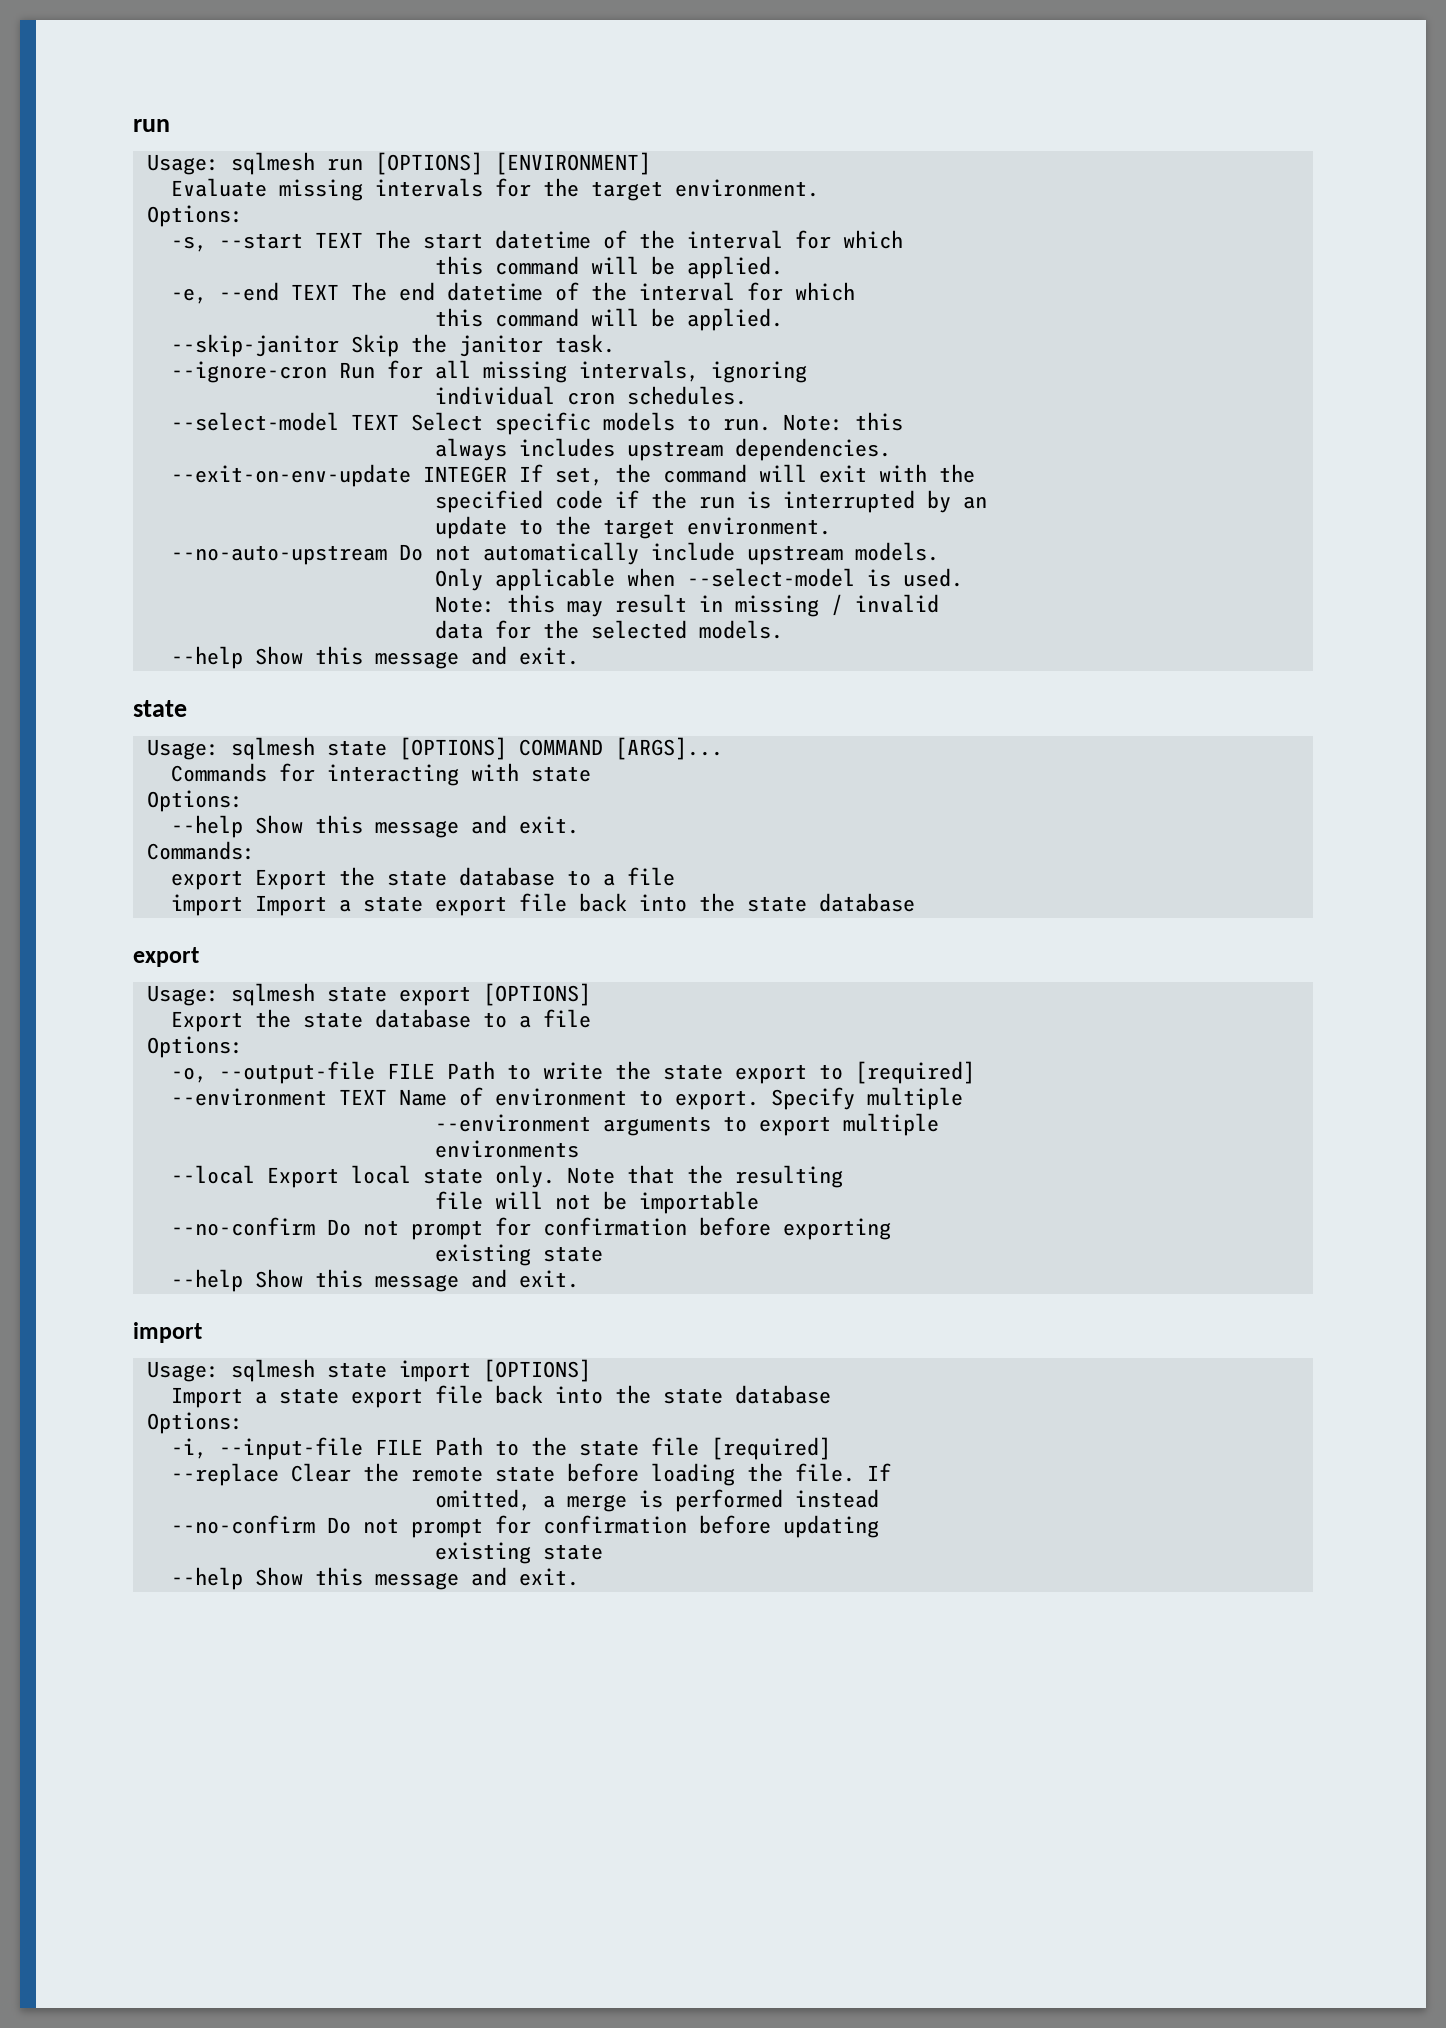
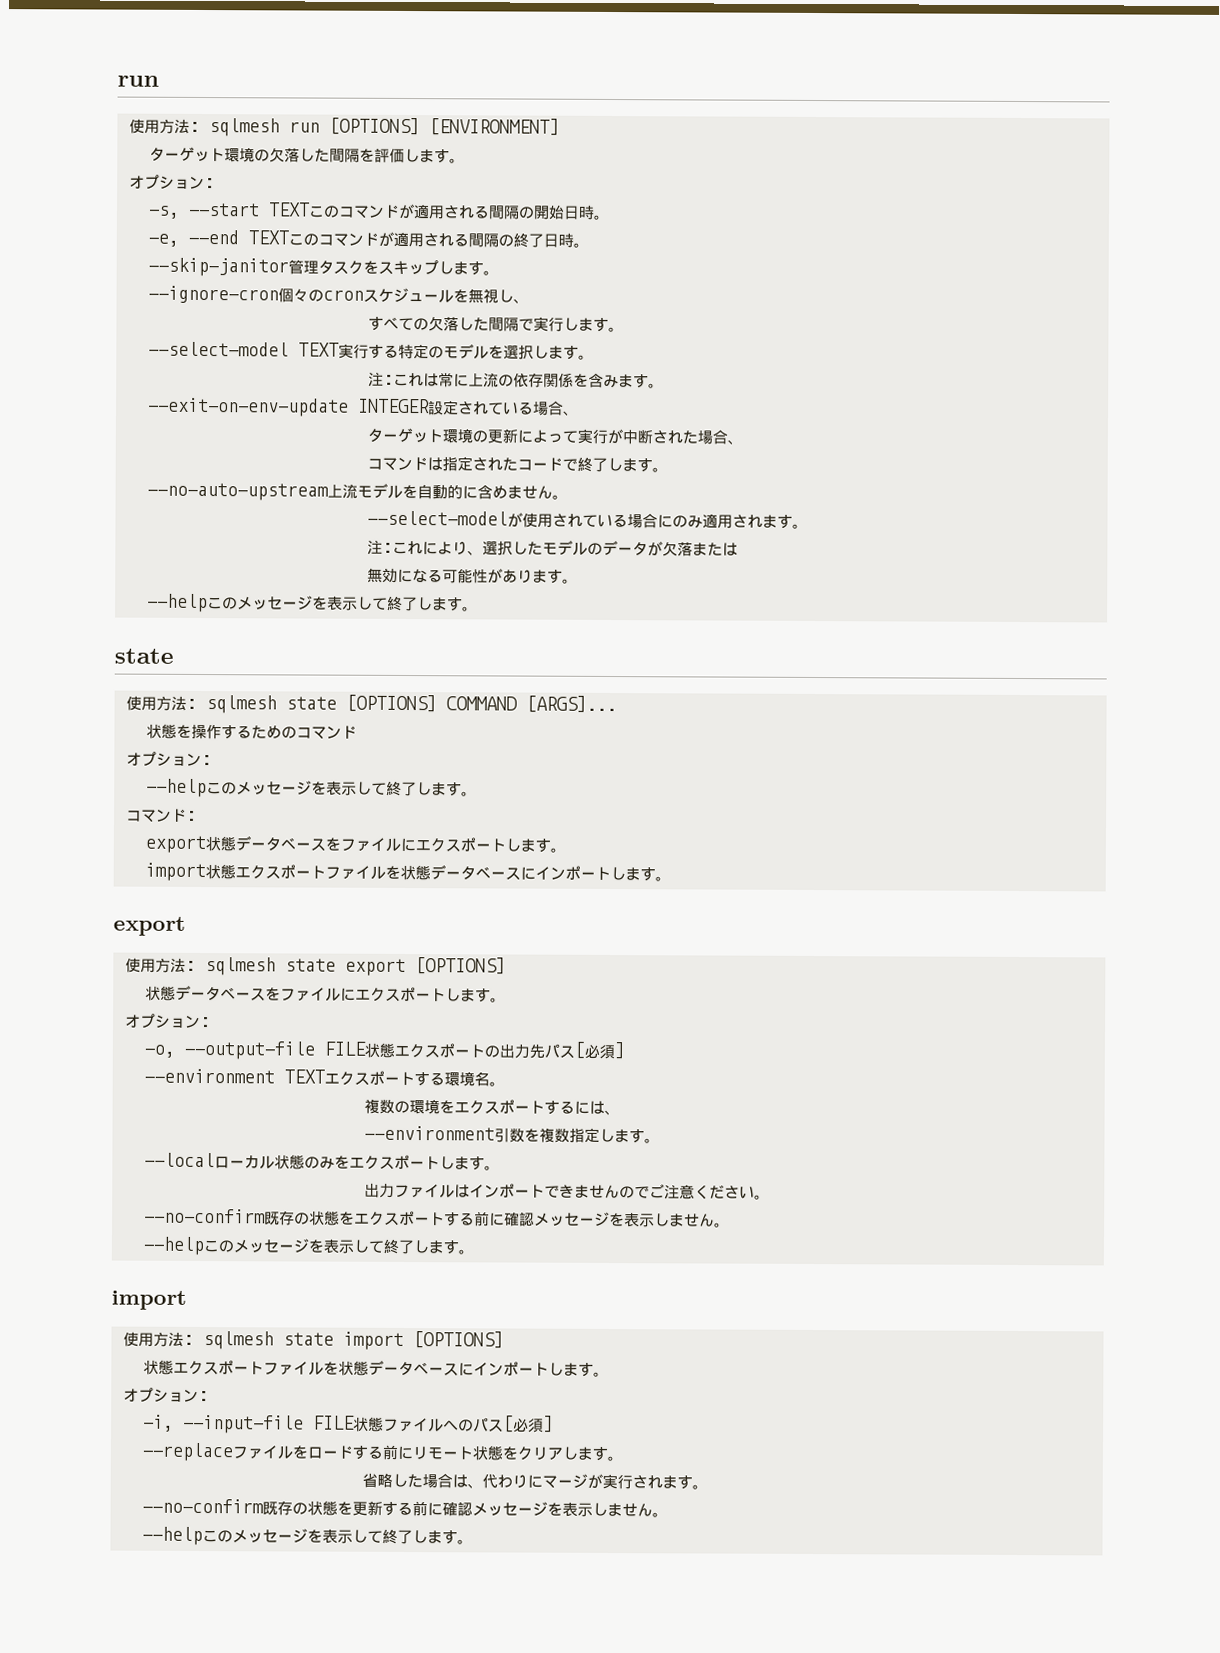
- Usage: sqlmesh run [OPTIONS] [ENVIRONMENT]
+ 使用方法: sqlmesh run [OPTIONS] [ENVIRONMENT]
- Evaluate missing intervals for the target environment.
- Options:
- -s, --start TEXT The start datetime of the interval for which
- this command will be applied.
- -e, --end TEXT The end datetime of the interval for which
- this command will be applied.
- --skip-janitor Skip the janitor task.
- --ignore-cron Run for all missing intervals, ignoring
- individual cron schedules.
- --select-model TEXT Select specific models to run. Note: this
- always includes upstream dependencies.
- --exit-on-env-update INTEGER If set, the command will exit with the
- specified code if the run is interrupted by an
- update to the target environment.
- --no-auto-upstream Do not automatically include upstream models.
- Only applicable when --select-model is used.
- Note: this may result in missing / invalid
- data for the selected models.
- --help Show this message and exit.
+ ターゲット環境の欠落した間隔を評価します。
+ オプション:
+ -s, --start TEXTこのコマンドが適用される間隔の開始日時。
+ -e, --end TEXTこのコマンドが適用される間隔の終了日時。
+ --skip-janitor管理タスクをスキップします。
+ --ignore-cron個々のcronスケジュールを無視し、
+ すべての欠落した間隔で実行します。
+ --select-model TEXT実行する特定のモデルを選択します。
+ 注:これは常に上流の依存関係を含みます。
+ --exit-on-env-update INTEGER設定されている場合、
+ ターゲット環境の更新によって実行が中断された場合、
+ コマンドは指定されたコードで終了します。
+ --no-auto-upstream上流モデルを自動的に含めません。
+ --select-modelが使用されている場合にのみ適用されます。
+ 注:これにより、選択したモデルのデータが欠落または
+ 無効になる可能性があります。
+ --helpこのメッセージを表示して終了します。
  state
- Usage: sqlmesh state [OPTIONS] COMMAND [ARGS]...
+ 使用方法: sqlmesh state [OPTIONS] COMMAND [ARGS]...
- Commands for interacting with state
- Options:
- --help Show this message and exit.
- Commands:
- export Export the state database to a file
- import Import a state export file back into the state database
+ 状態を操作するためのコマンド
+ オプション:
+ --helpこのメッセージを表示して終了します。
+ コマンド:
+ export状態データベースをファイルにエクスポートします。
+ import状態エクスポートファイルを状態データベースにインポートします。
  export
- Usage: sqlmesh state export [OPTIONS]
- Export the state database to a file
- Options:
- -o, --output-file FILE Path to write the state export to [required]
- --environment TEXT Name of environment to export. Specify multiple
- --environment arguments to export multiple
- environments
- --local Export local state only. Note that the resulting
- file will not be importable
- --no-confirm Do not prompt for confirmation before exporting
- existing state
- --help Show this message and exit.
+ 使用方法: sqlmesh state export [OPTIONS]
+ 状態データベースをファイルにエクスポートします。
+ オプション:
+ -o, --output-file FILE状態エクスポートの出力先パス[必須]
+ --environment TEXTエクスポートする環境名。
+ 複数の環境をエクスポートするには、
+ --environment引数を複数指定します。
+ --localローカル状態のみをエクスポートします。
+ 出力ファイルはインポートできませんのでご注意ください。
+ --no-confirm既存の状態をエクスポートする前に確認メッセージを表示しません。
+ --helpこのメッセージを表示して終了します。
  import
- Usage: sqlmesh state import [OPTIONS]
- Import a state export file back into the state database
- Options:
- -i, --input-file FILE Path to the state file [required]
- --replace Clear the remote state before loading the file. If
- omitted, a merge is performed instead
- --no-confirm Do not prompt for confirmation before updating
- existing state
- --help Show this message and exit.
+ 使用方法: sqlmesh state import [OPTIONS]
+ 状態エクスポートファイルを状態データベースにインポートします。
+ オプション:
+ -i, --input-file FILE状態ファイルへのパス[必須]
+ --replaceファイルをロードする前にリモート状態をクリアします。
+ 省略した場合は、代わりにマージが実行されます。
+ --no-confirm既存の状態を更新する前に確認メッセージを表示しません。
+ --helpこのメッセージを表示して終了します。

